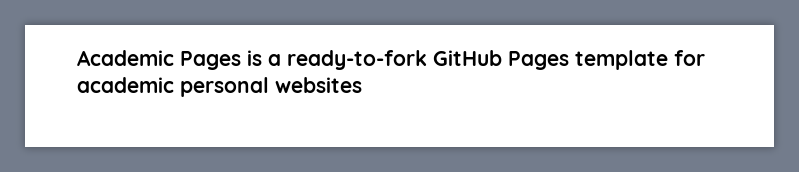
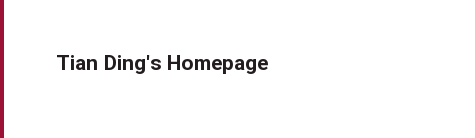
- Academic Pages is a ready-to-fork GitHub Pages template for academic personal websites
+ Tian Ding's Homepage

